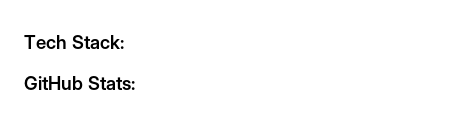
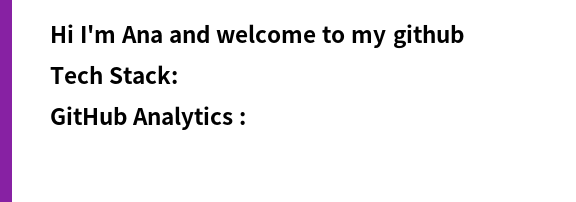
+ Hi I'm Ana and welcome to my github
- GitHub Stats:
+ GitHub Analytics :

